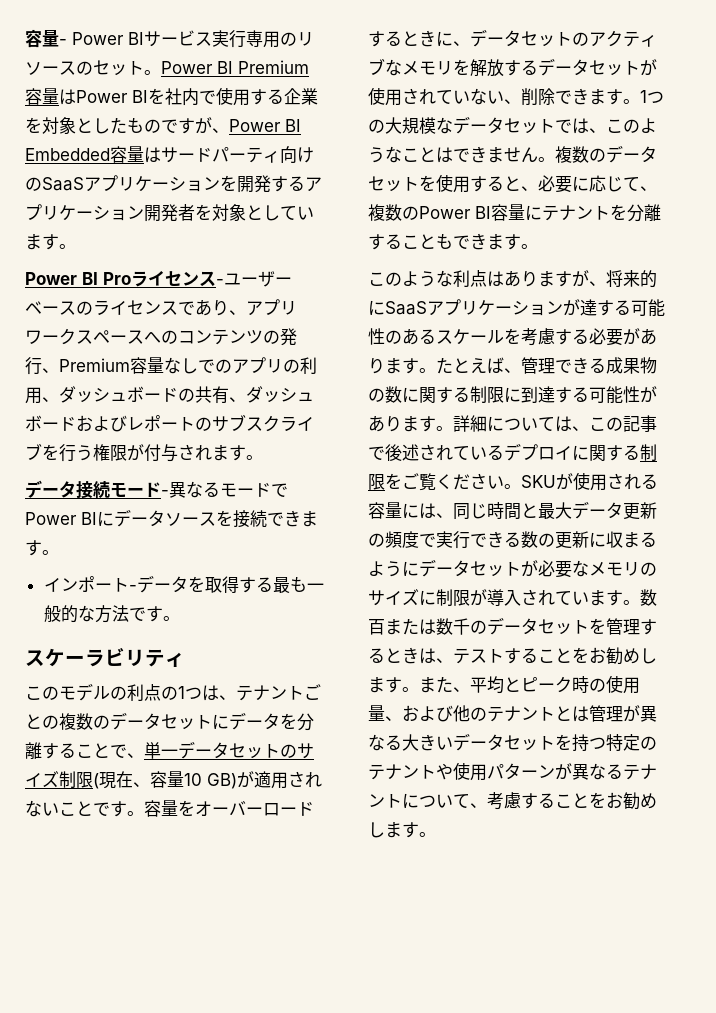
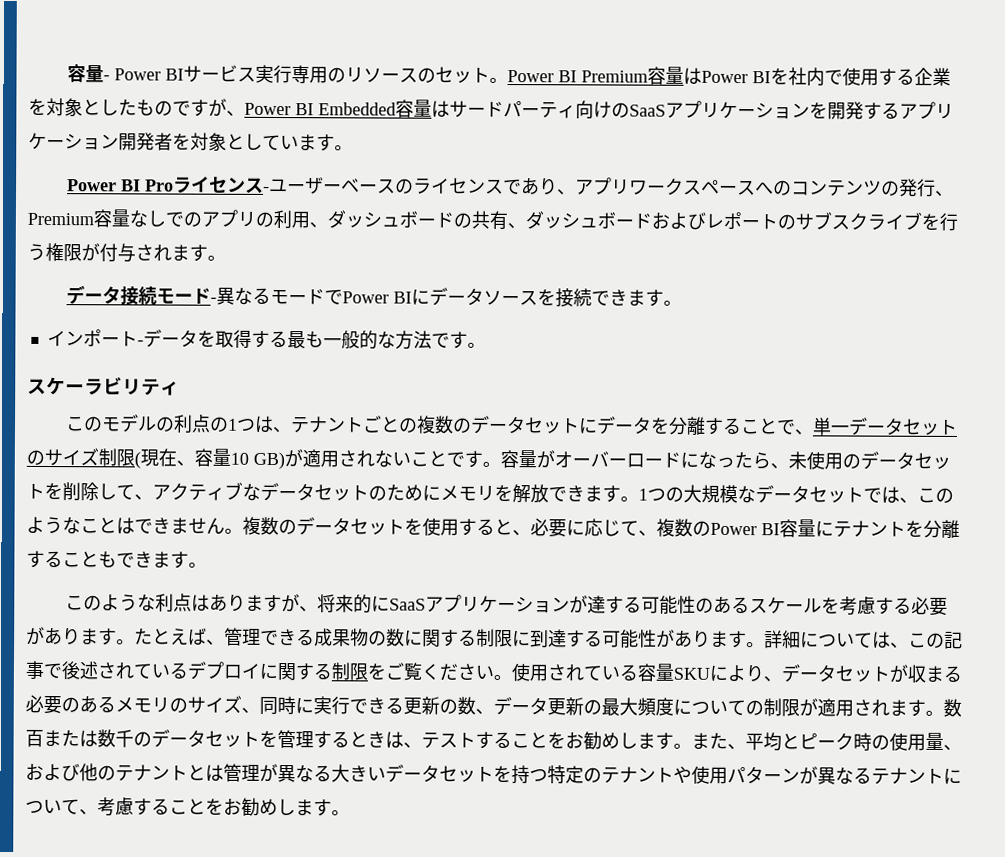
- 容量をオーバーロードするときに、データセットのアクティブなメモリを解放するデータセットが使用されていない、削除できます。
+ 容量がオーバーロードになったら、未使用のデータセットを削除して、アクティブなデータセットのためにメモリを解放できます。
- SKUが使用される容量には、同じ時間と最大データ更新の頻度で実行できる数の更新に収まるようにデータセットが必要なメモリのサイズに制限が導入されています。
+ 使用されている容量SKUにより、データセットが収まる必要のあるメモリのサイズ、同時に実行できる更新の数、データ更新の最大頻度についての制限が適用されます。

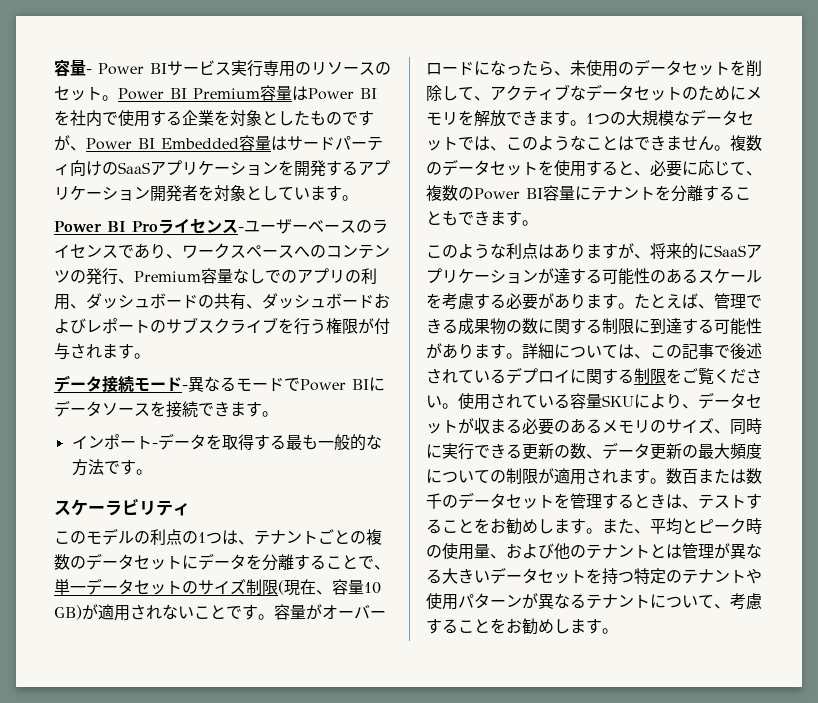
- Power BI Proライセンス-ユーザーベースのライセンスであり、アプリワークスペースへのコンテンツの発行、Premium容量なしでのアプリの利用、ダッシュボードの共有、ダッシュボードおよびレポートのサブスクライブを行う権限が付与されます。
+ Power BI Proライセンス-ユーザーベースのライセンスであり、ワークスペースへのコンテンツの発行、Premium容量なしでのアプリの利用、ダッシュボードの共有、ダッシュボードおよびレポートのサブスクライブを行う権限が付与されます。

